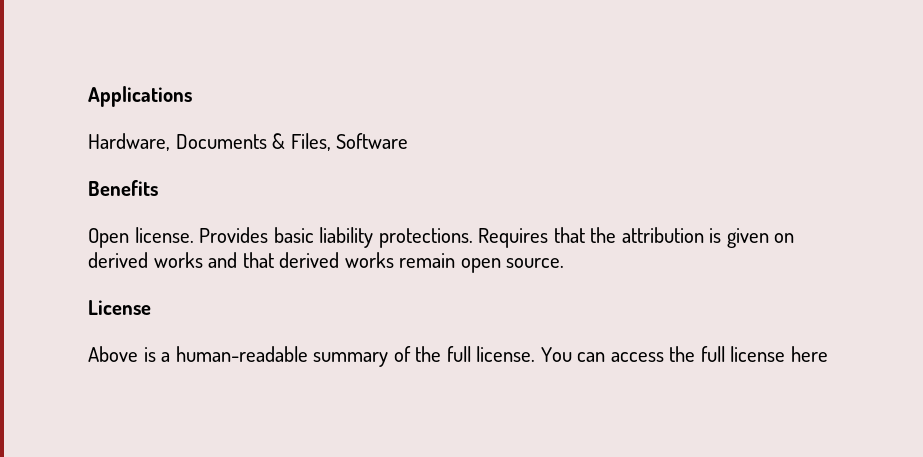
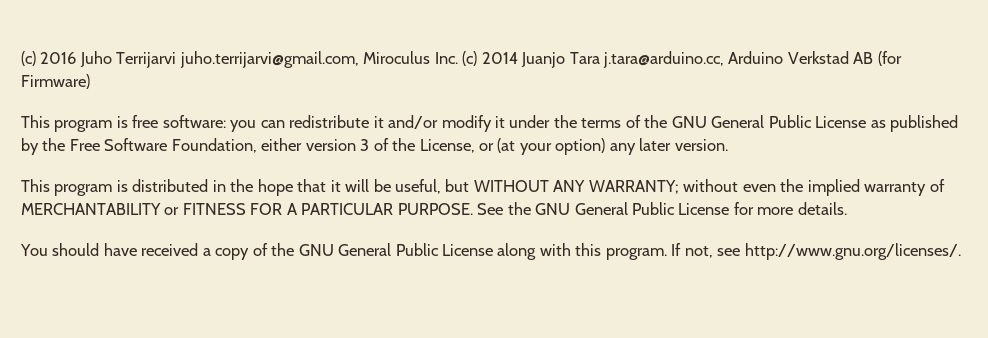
- Applications
- Hardware, Documents & Files, Software
- Benefits
- Open license. Provides basic liability protections. Requires that the attribution is given on derived works and that derived works remain open source.
- License
- Above is a human-readable summary of the full license. You can access the full license here
+ (c) 2016 Juho Terrijarvi juho.terrijarvi@gmail.com, Miroculus Inc. (c) 2014 Juanjo Tara j.tara@arduino.cc, Arduino Verkstad AB (for Firmware)
+ This program is free software: you can redistribute it and/or modify it under the terms of the GNU General Public License as published by the Free Software Foundation, either version 3 of the License, or (at your option) any later version.
+ This program is distributed in the hope that it will be useful, but WITHOUT ANY WARRANTY; without even the implied warranty of MERCHANTABILITY or FITNESS FOR A PARTICULAR PURPOSE. See the GNU General Public License for more details.
+ You should have received a copy of the GNU General Public License along with this program. If not, see http://www.gnu.org/licenses/.

